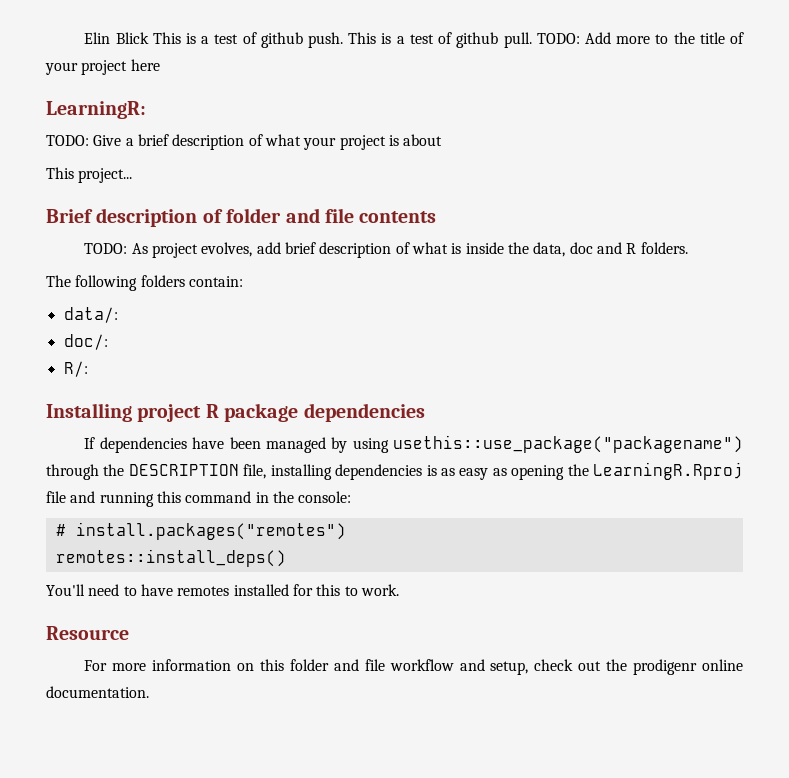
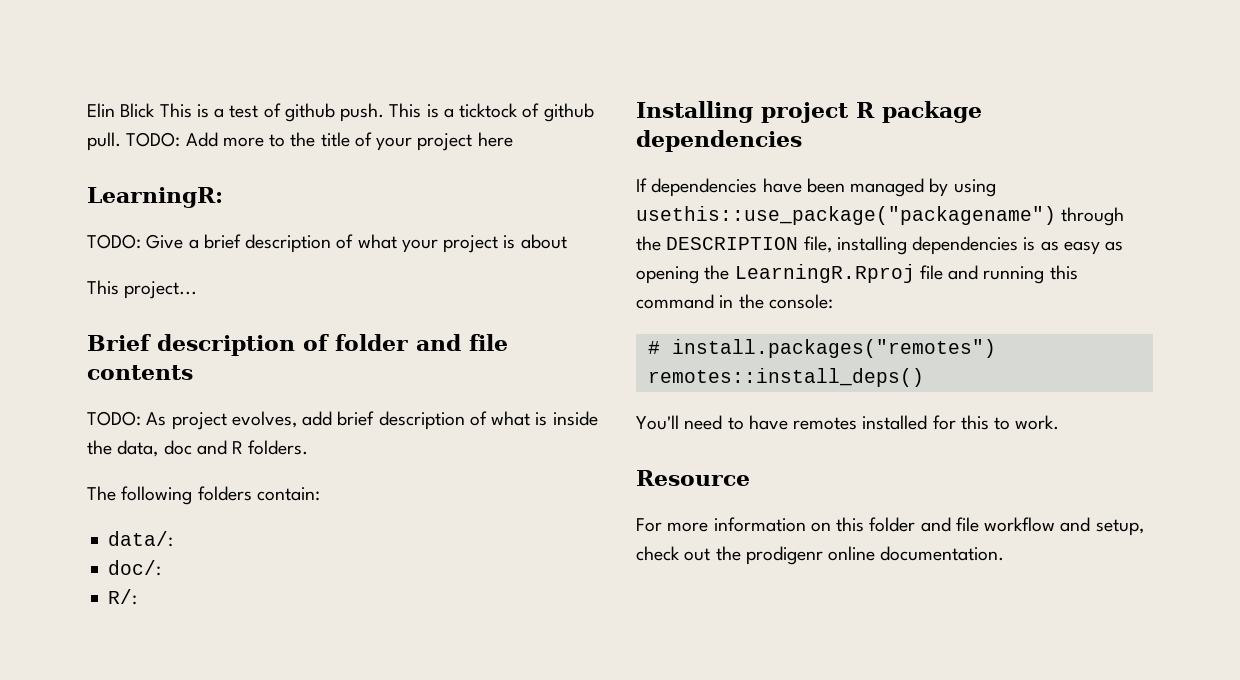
- This is a test of github pull.
+ This is a ticktock of github pull.

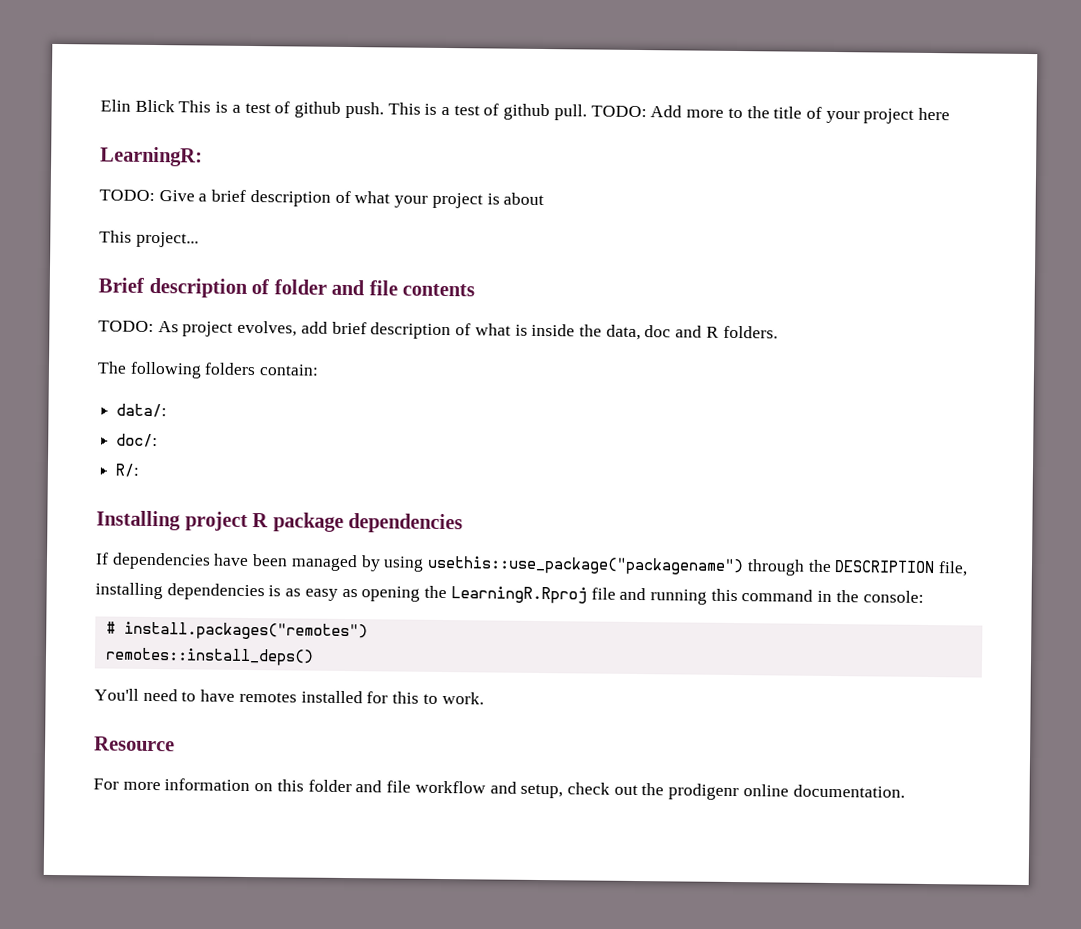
- This is a ticktock of github pull.
+ This is a test of github pull.

